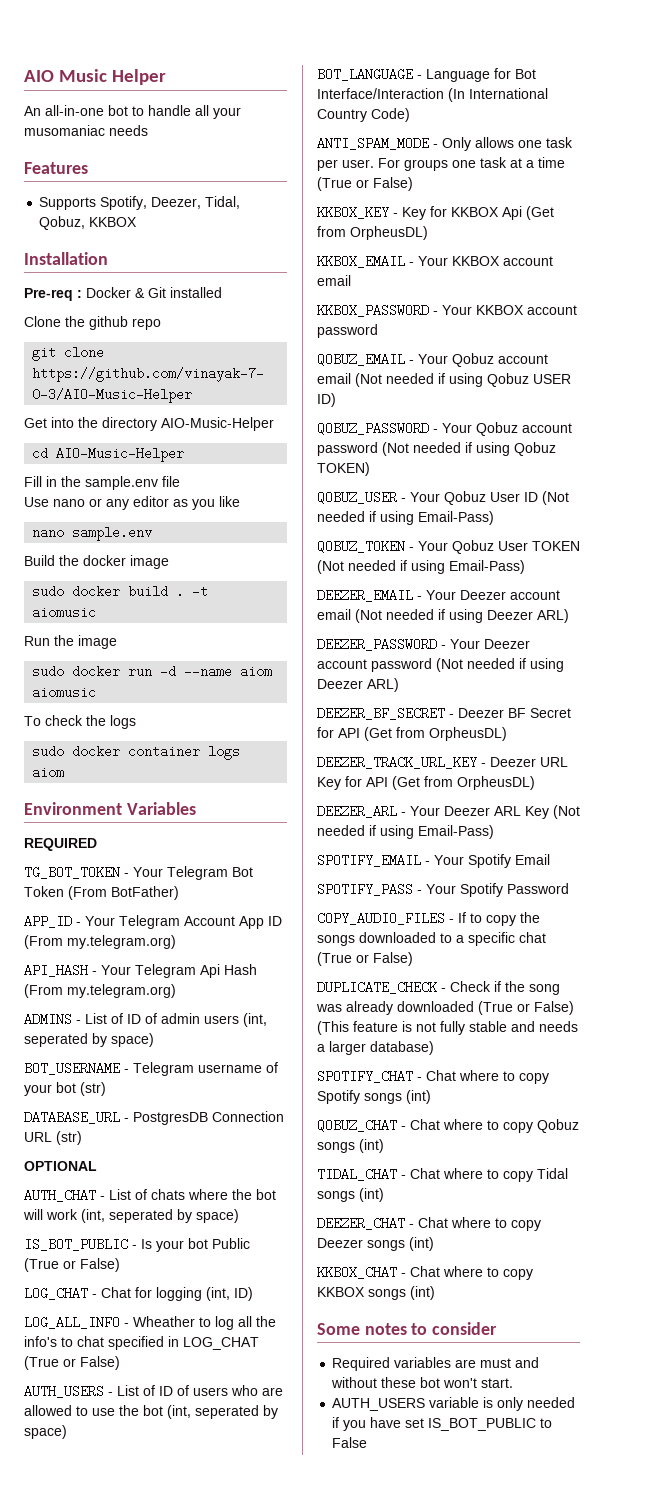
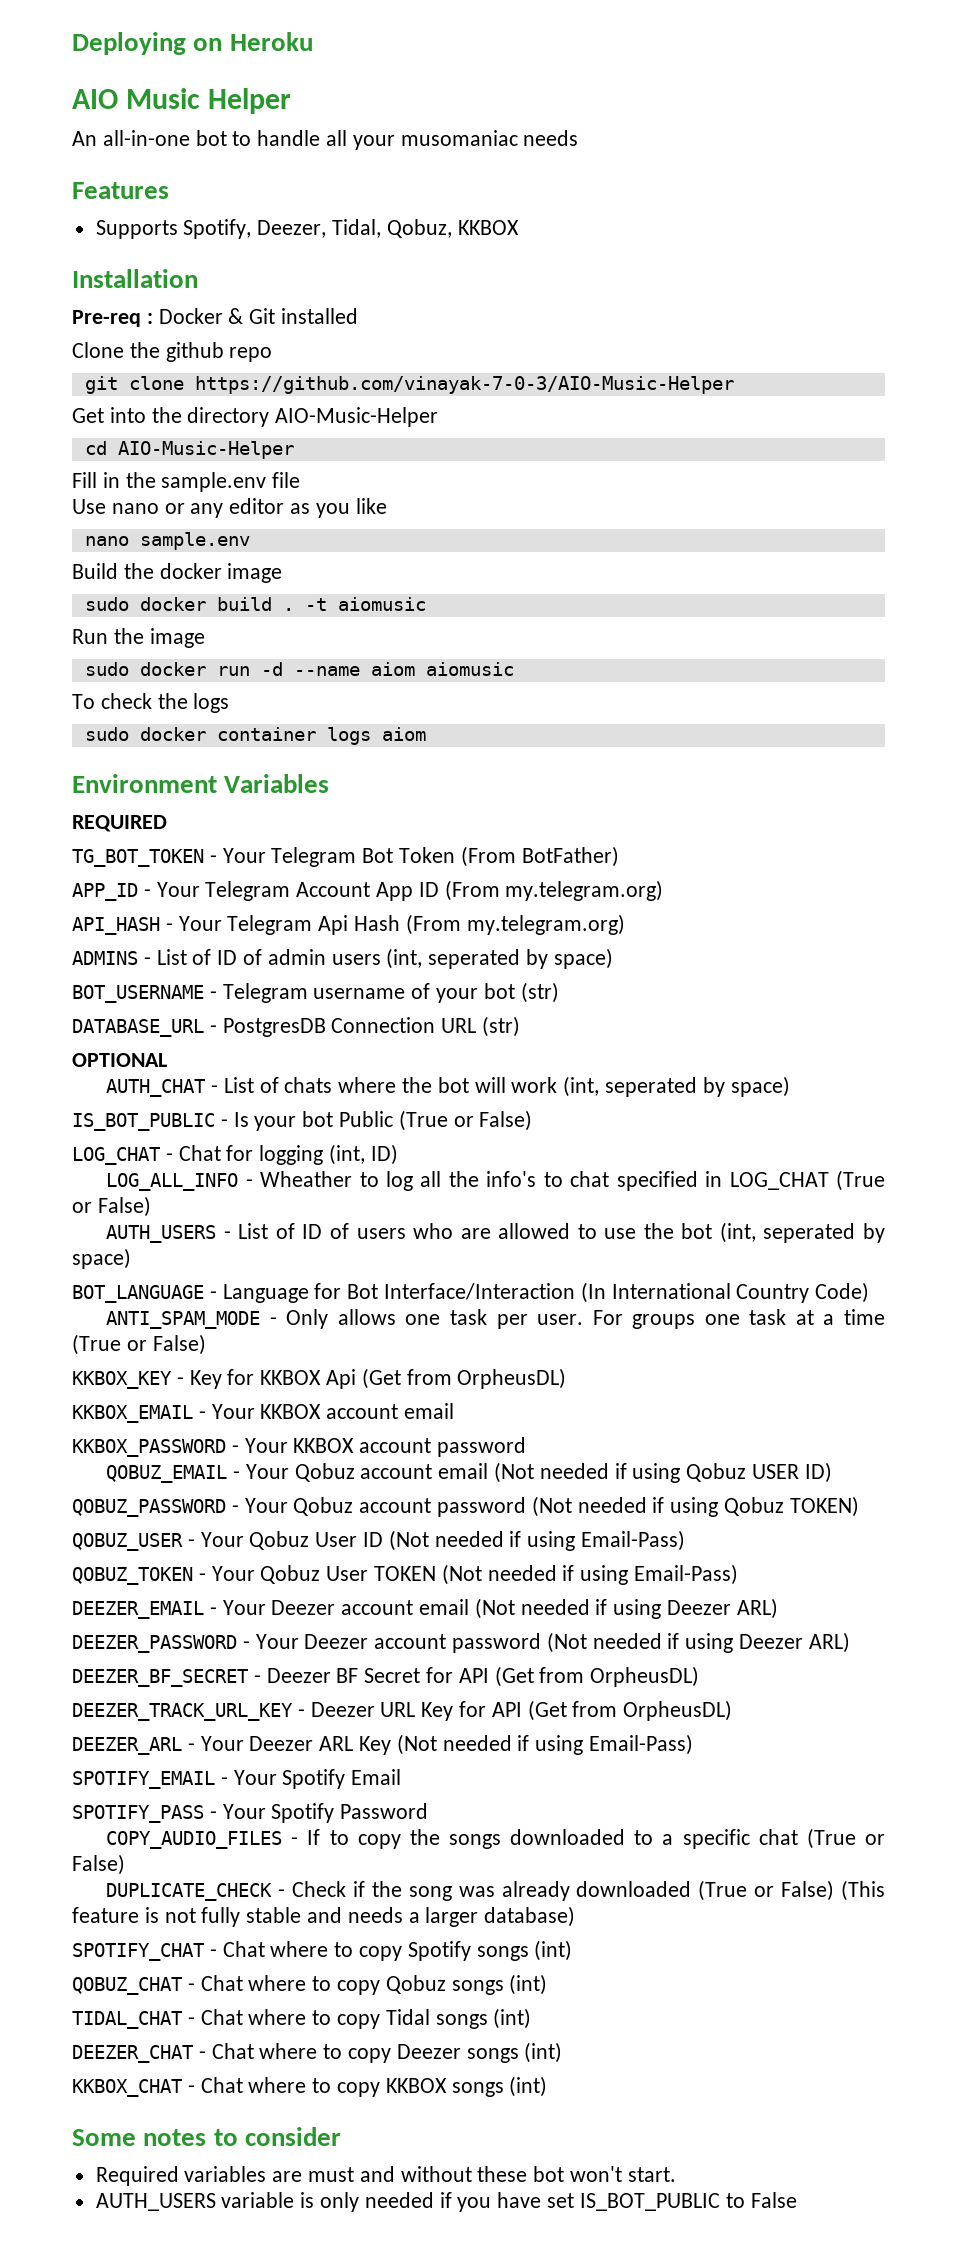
+ Deploying on Heroku

